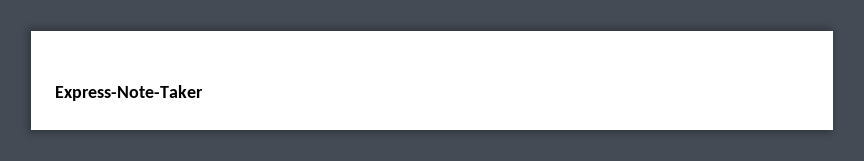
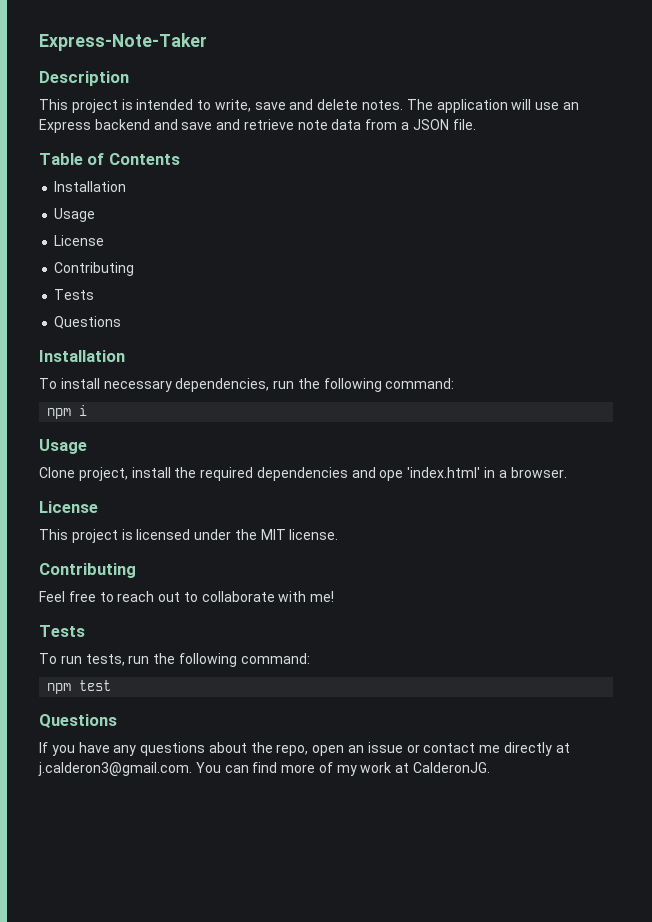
+ Description
+ This project is intended to write, save and delete notes. The application will use an Express backend and save and retrieve note data from a JSON file.
+ Table of Contents
+ Installation
+ Usage
+ License
+ Contributing
+ Tests
+ Questions
+ Installation
+ To install necessary dependencies, run the following command:
+ npm i
+ Usage
+ Clone project, install the required dependencies and ope 'index.html' in a browser.
+ License
+ This project is licensed under the MIT license.
+ Contributing
+ Feel free to reach out to collaborate with me!
+ Tests
+ To run tests, run the following command:
+ npm test
+ Questions
+ If you have any questions about the repo, open an issue or contact me directly at j.calderon3@gmail.com. You can find more of my work at CalderonJG.

